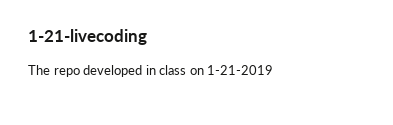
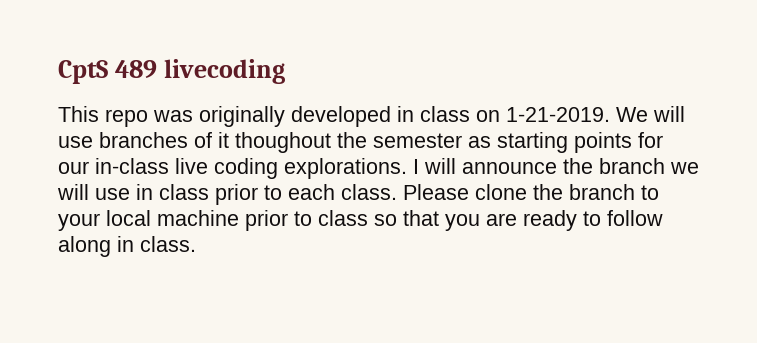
- 1-21-livecoding
- The repo developed in class on 1-21-2019
+ CptS 489 livecoding
+ This repo was originally developed in class on 1-21-2019. We will use branches of it thoughout the semester as starting points for our in-class live coding explorations. I will announce the branch we will use in class prior to each class. Please clone the branch to your local machine prior to class so that you are ready to follow along in class.

